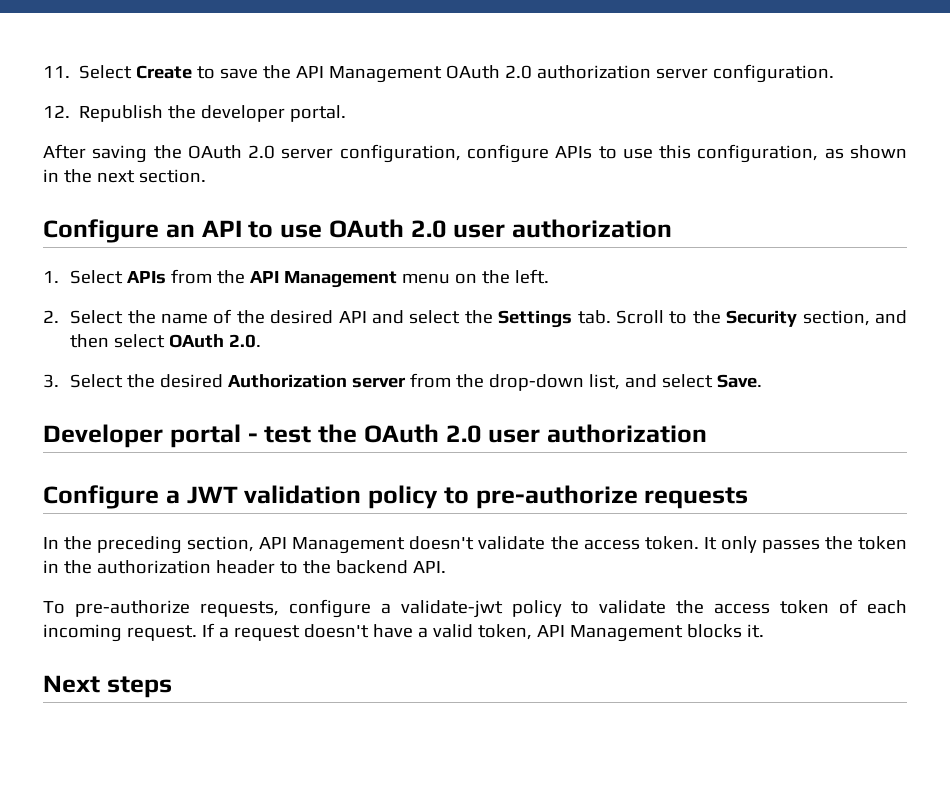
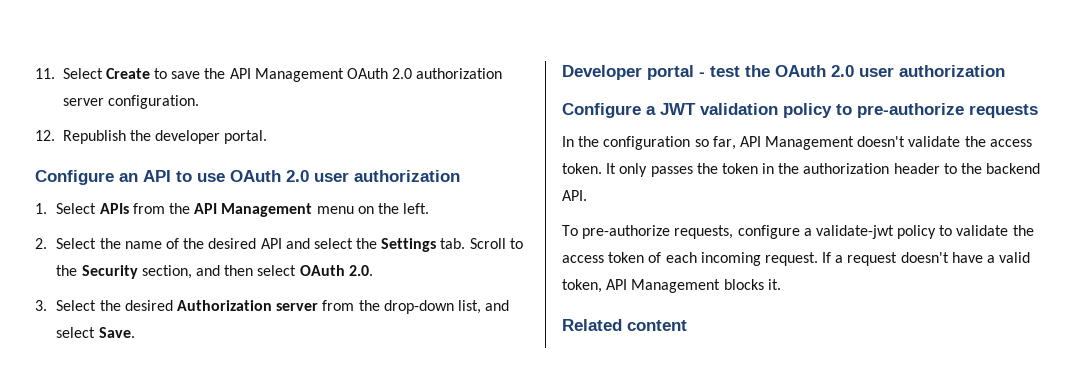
- After saving the OAuth 2.0 server configuration, configure APIs to use this configuration, as shown in the next section.
- In the preceding section, API Management doesn't validate the access token.
+ In the configuration so far, API Management doesn't validate the access token.
- Next steps
+ Related content

